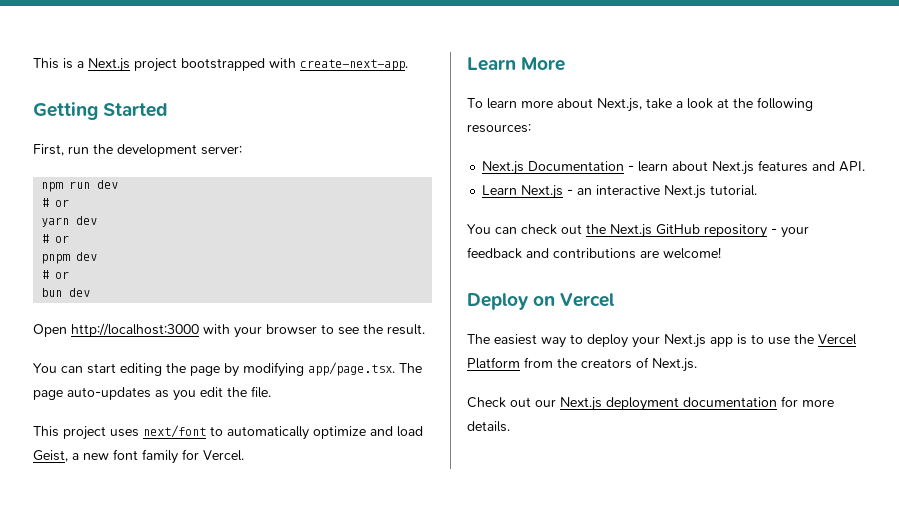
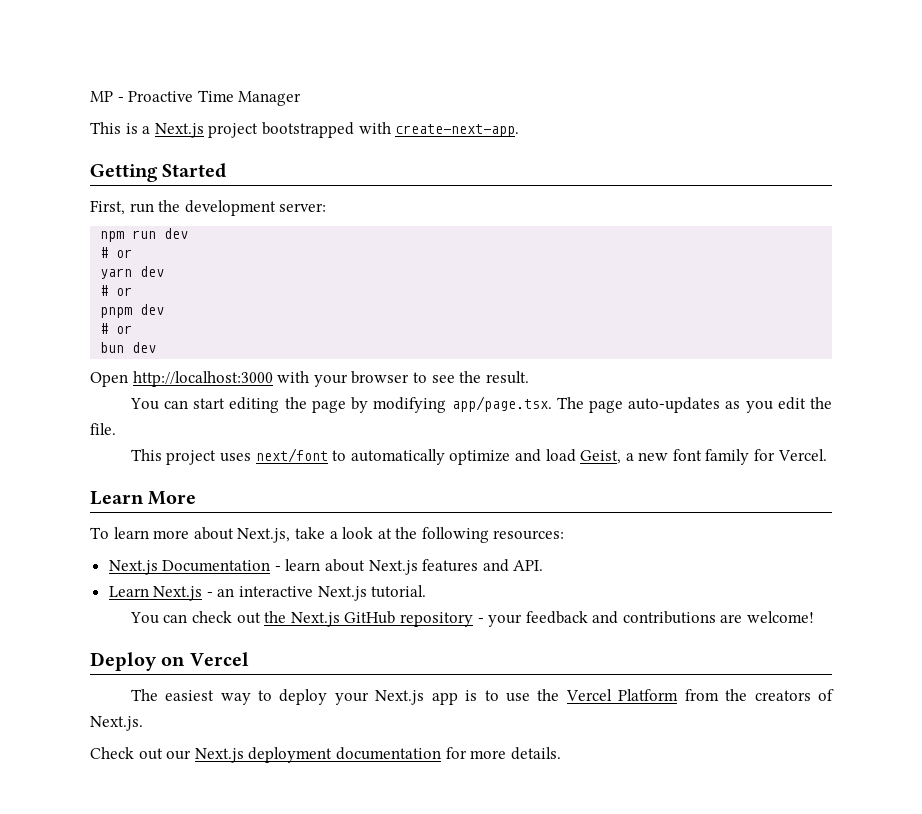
+ MP - Proactive Time Manager

